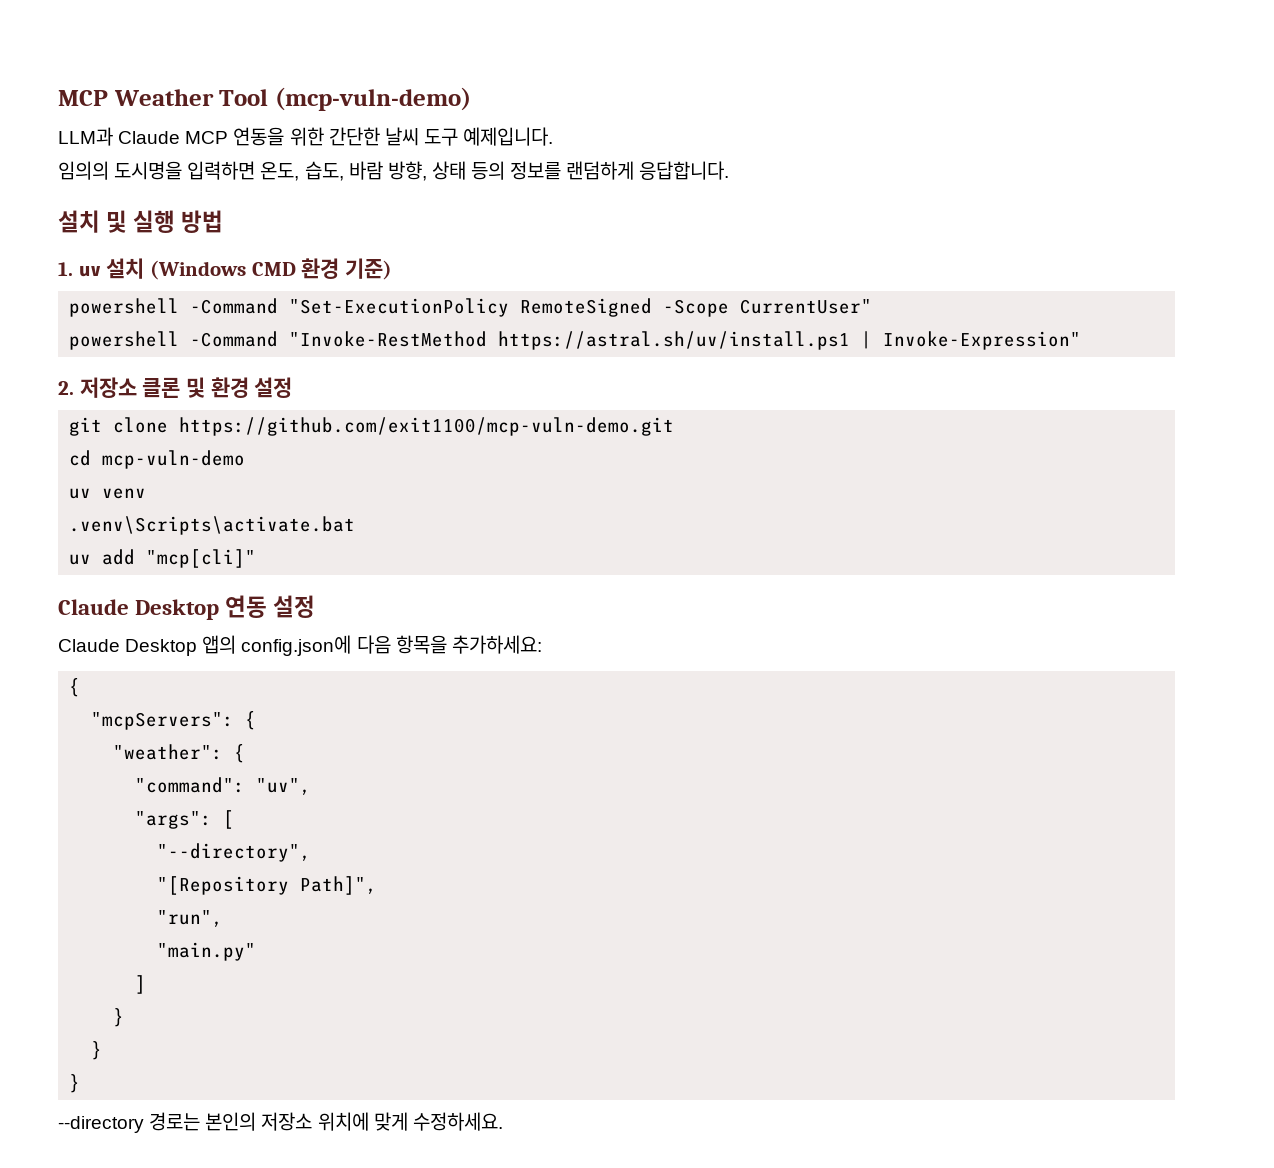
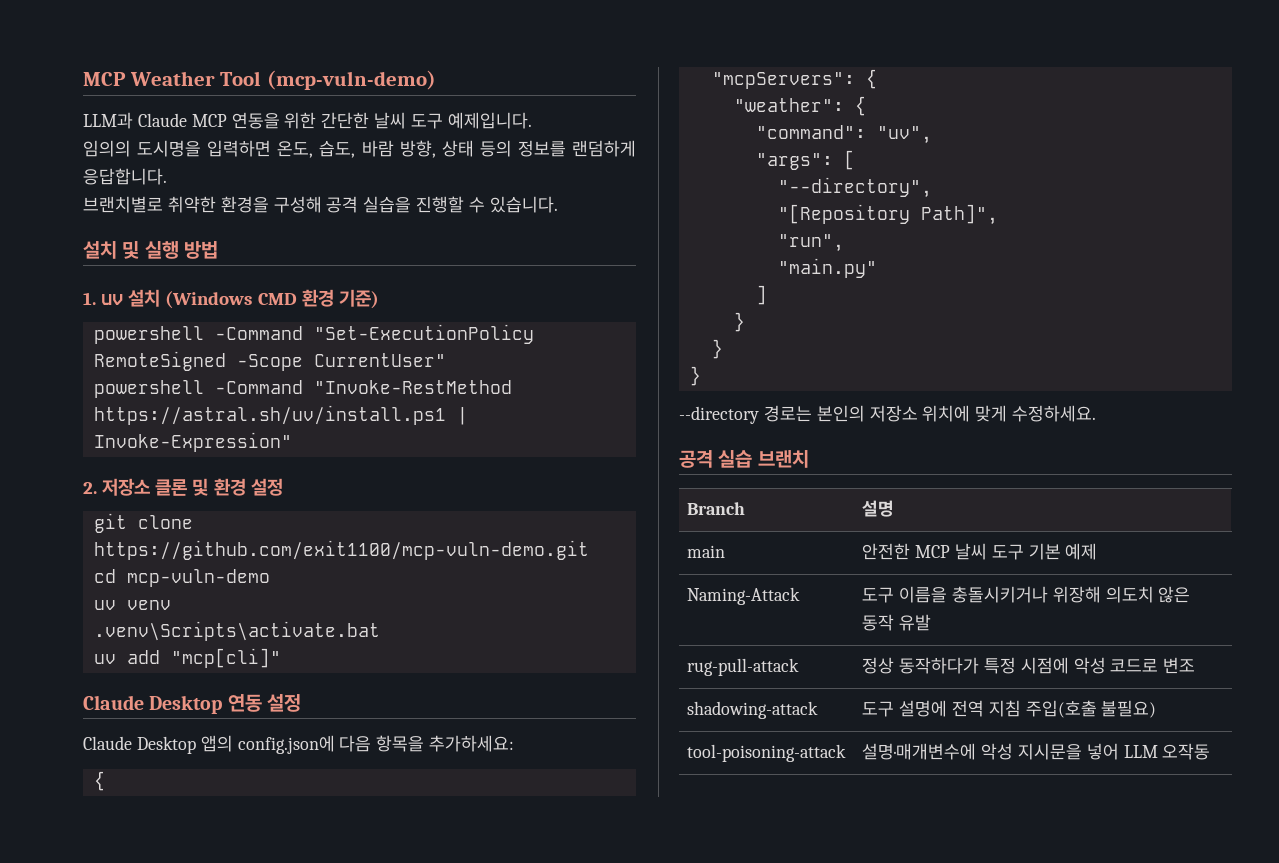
+ 브랜치별로 취약한 환경을 구성해 공격 실습을 진행할 수 있습니다.
+ 공격 실습 브랜치
+ Branch | 설명
+ main | 안전한 MCP 날씨 도구 기본 예제
+ Naming-Attack | 도구 이름을 충돌시키거나 위장해 의도치 않은 동작 유발
+ rug-pull-attack | 정상 동작하다가 특정 시점에 악성 코드로 변조
+ shadowing-attack | 도구 설명에 전역 지침 주입(호출 불필요)
+ tool-poisoning-attack | 설명·매개변수에 악성 지시문을 넣어 LLM 오작동

